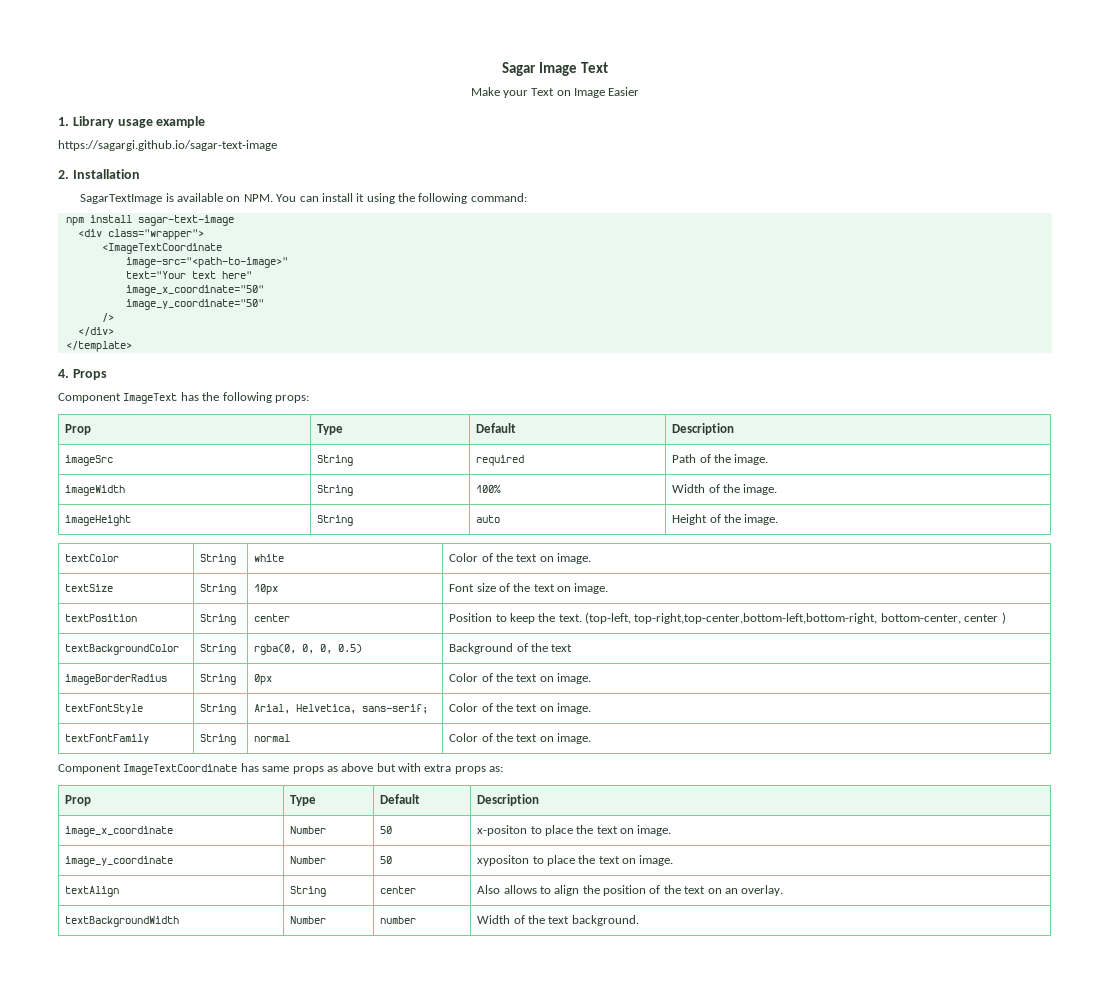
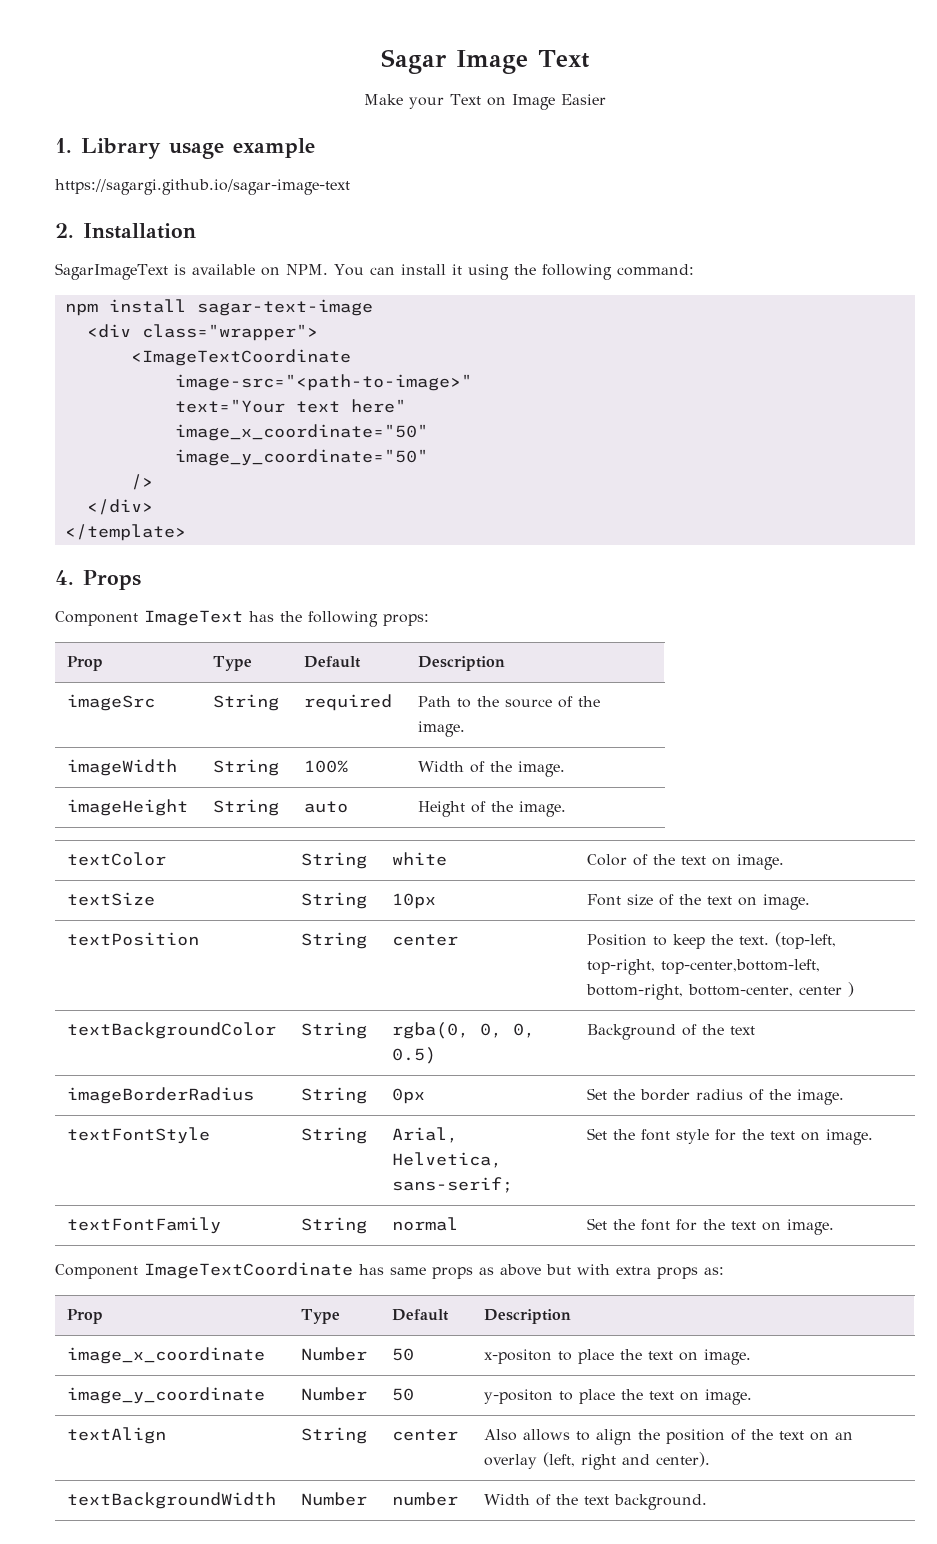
- https://sagargi.github.io/sagar-text-image
+ https://sagargi.github.io/sagar-image-text
- SagarTextImage is available on NPM. You can install it using the following command:
+ SagarImageText is available on NPM. You can install it using the following command:
- imageSrc | String | required | Path of the image.
+ imageSrc | String | required | Path to the source of the image.
- textPosition | String | center | Position to keep the text. (top-left, top-right,top-center,bottom-left,bottom-right, bottom-center, center )
+ textPosition | String | center | Position to keep the text. (top-left, top-right, top-center,bottom-left, bottom-right, bottom-center, center )
- imageBorderRadius | String | 0px | Color of the text on image.
+ imageBorderRadius | String | 0px | Set the border radius of the image.
- textFontStyle | String | Arial, Helvetica, sans-serif; | Color of the text on image.
+ textFontStyle | String | Arial, Helvetica, sans-serif; | Set the font style for the text on image.
- textFontFamily | String | normal | Color of the text on image.
+ textFontFamily | String | normal | Set the font for the text on image.
- image_y_coordinate | Number | 50 | xypositon to place the text on image.
+ image_y_coordinate | Number | 50 | y-positon to place the text on image.
- textAlign | String | center | Also allows to align the position of the text on an overlay.
+ textAlign | String | center | Also allows to align the position of the text on an overlay (left, right and center).

